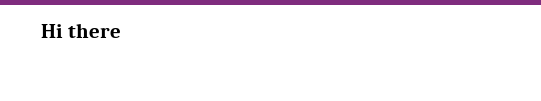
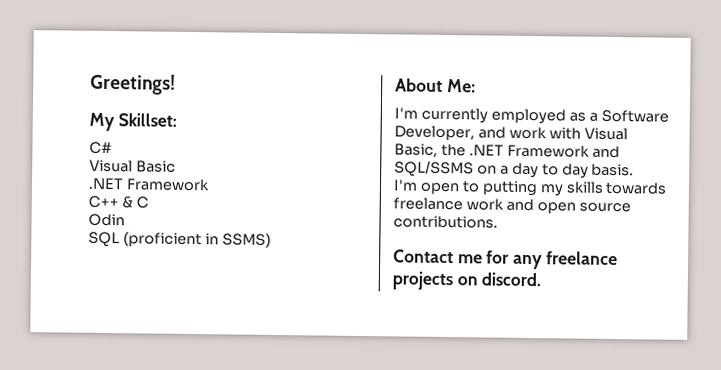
- Hi there
+ Greetings!
+ My Skillset:
+ C#
+ Visual Basic
+ .NET Framework
+ C++ & C
+ Odin
+ SQL (proficient in SSMS)
+ About Me:
+ I'm currently employed as a Software Developer, and work with Visual Basic, the .NET Framework and SQL/SSMS on a day to day basis.
+ I'm open to putting my skills towards freelance work and open source contributions.
+ Contact me for any freelance projects on discord.

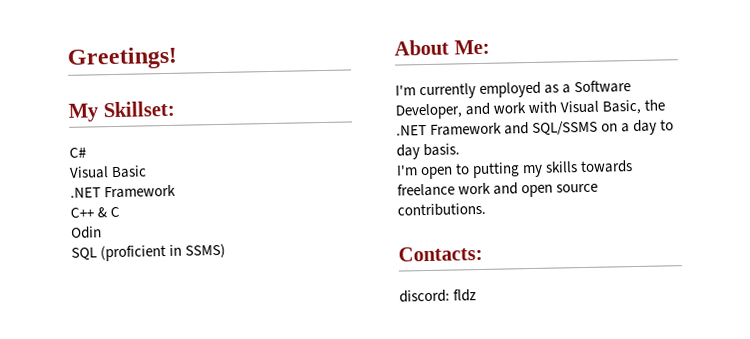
- Contact me for any freelance projects on discord.
+ Contacts:
+ discord: fldz

